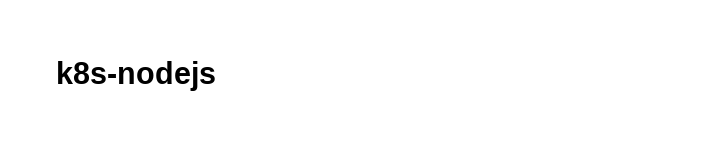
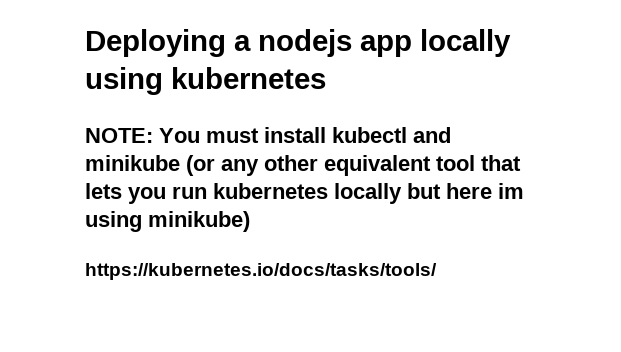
- k8s-nodejs
+ Deploying a nodejs app locally using kubernetes
+ NOTE: You must install kubectl and minikube (or any other equivalent tool that lets you run kubernetes locally but here im using minikube)
+ https://kubernetes.io/docs/tasks/tools/

